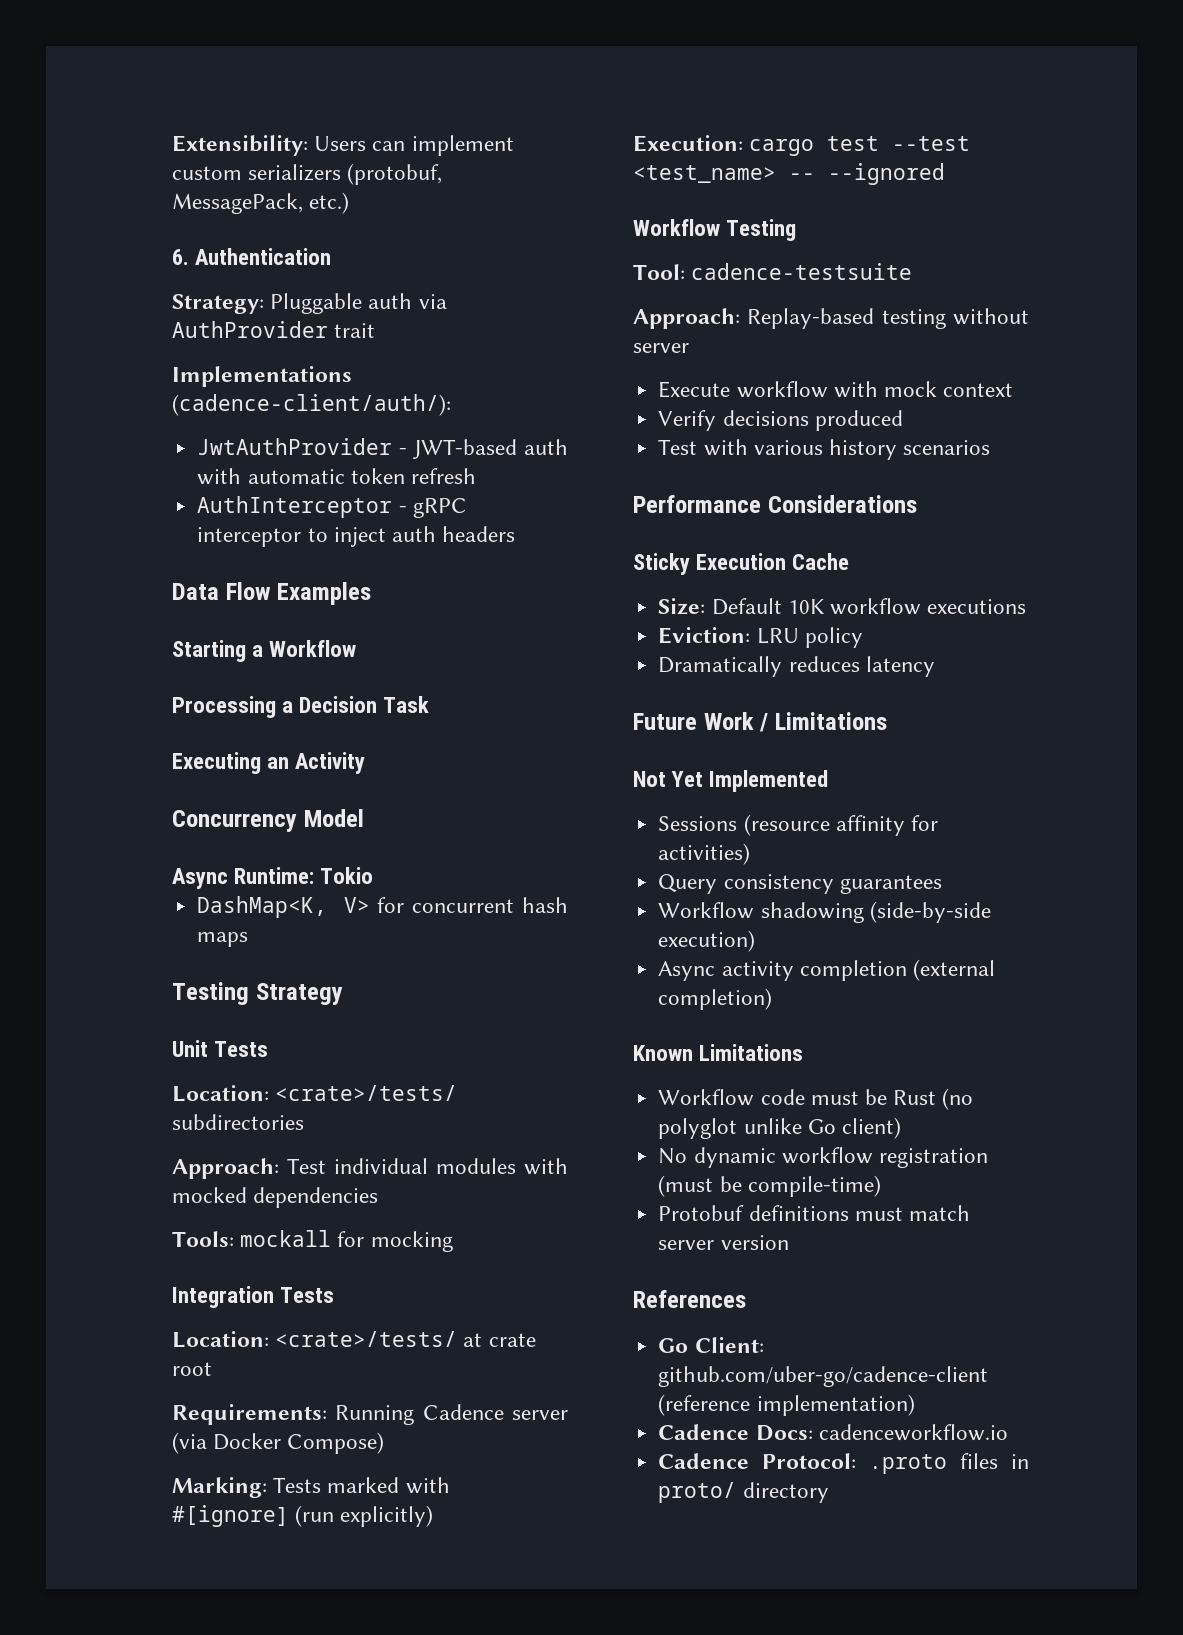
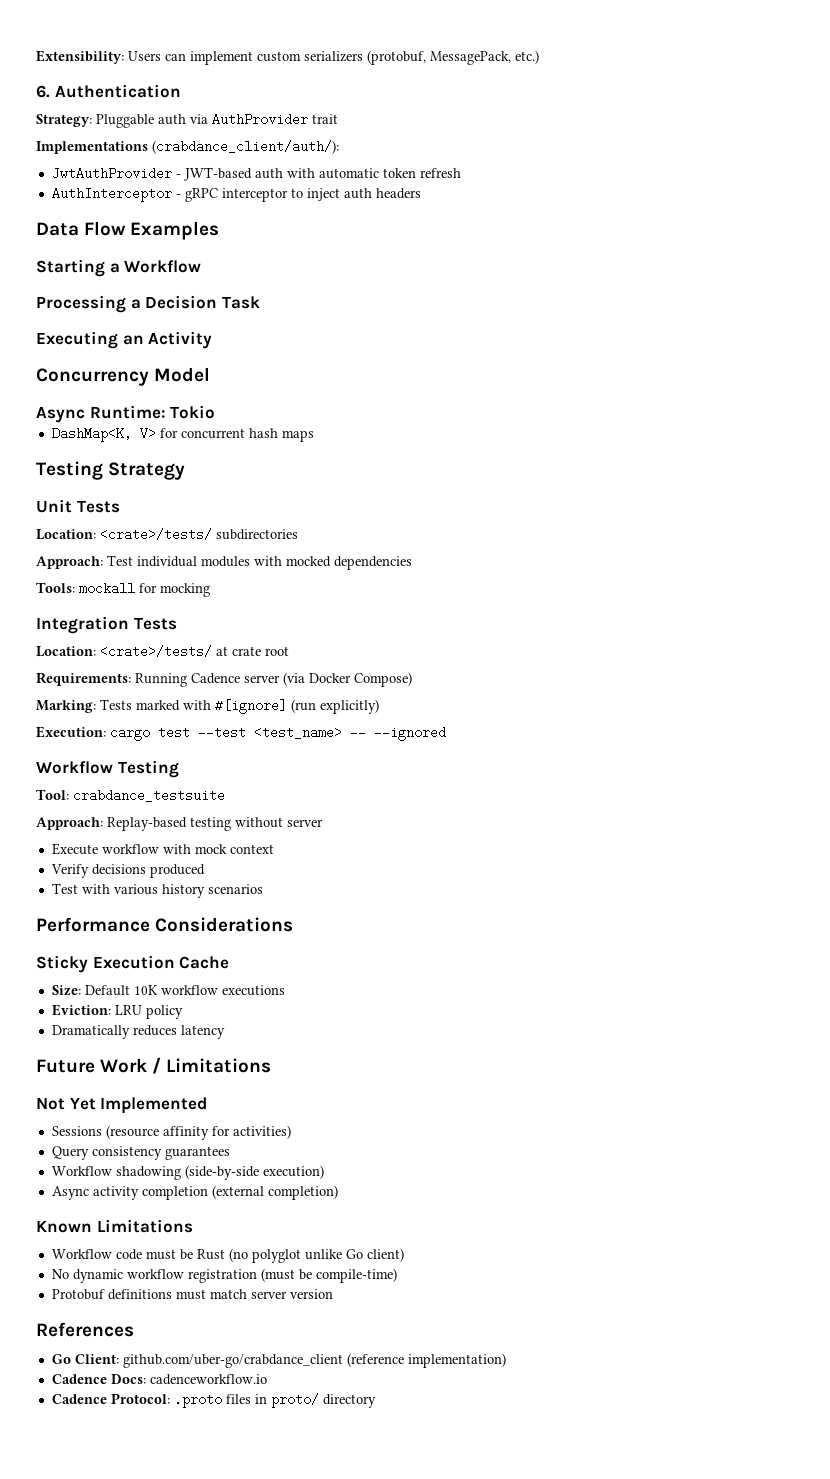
- Implementations (cadence-client/auth/):
+ Implementations (crabdance_client/auth/):
- Tool: cadence-testsuite
+ Tool: crabdance_testsuite
- Go Client: github.com/uber-go/cadence-client (reference implementation)
+ Go Client: github.com/uber-go/crabdance_client (reference implementation)

